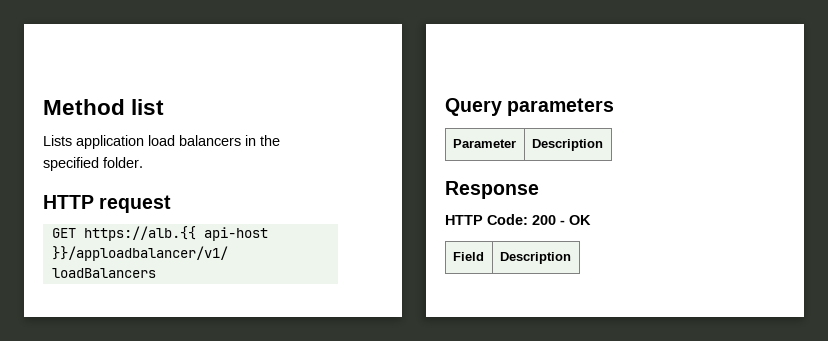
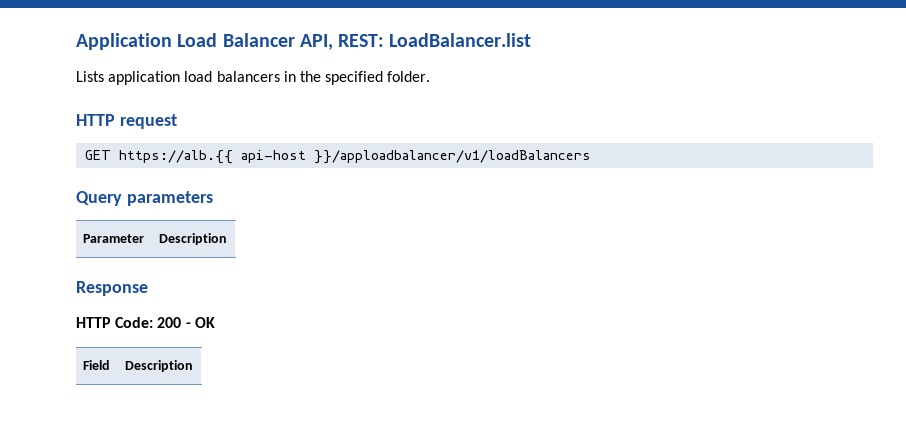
- Method list
+ Application Load Balancer API, REST: LoadBalancer.list

